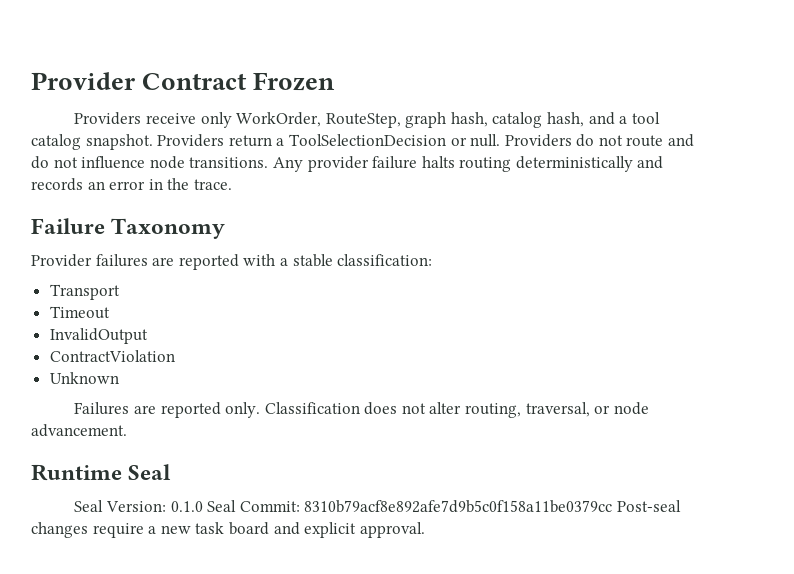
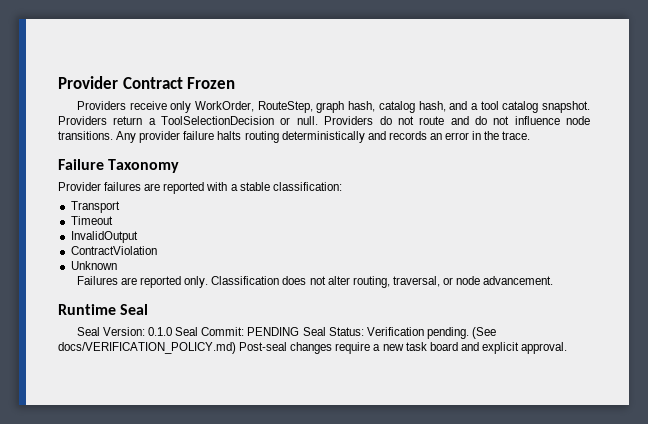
- Seal Version: 0.1.0 Seal Commit: 8310b79acf8e892afe7d9b5c0f158a11be0379cc Post-seal changes require a new task board and explicit approval.
+ Seal Version: 0.1.0 Seal Commit: PENDING Seal Status: Verification pending. (See docs/VERIFICATION_POLICY.md) Post-seal changes require a new task board and explicit approval.

